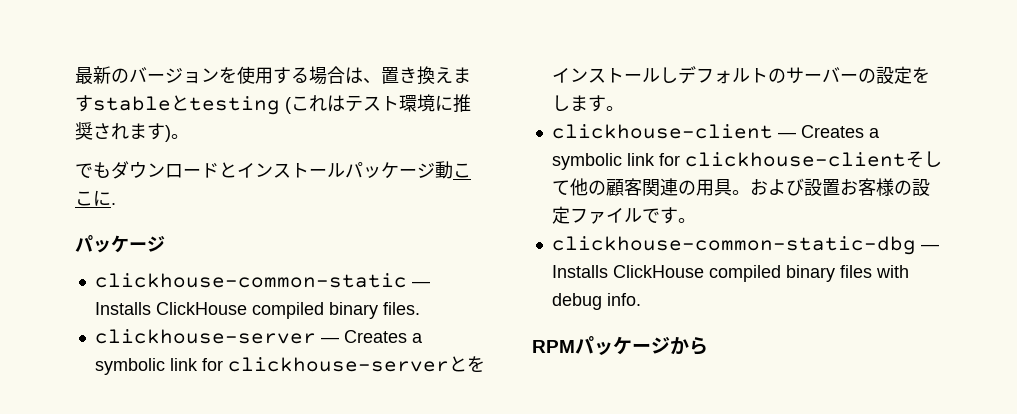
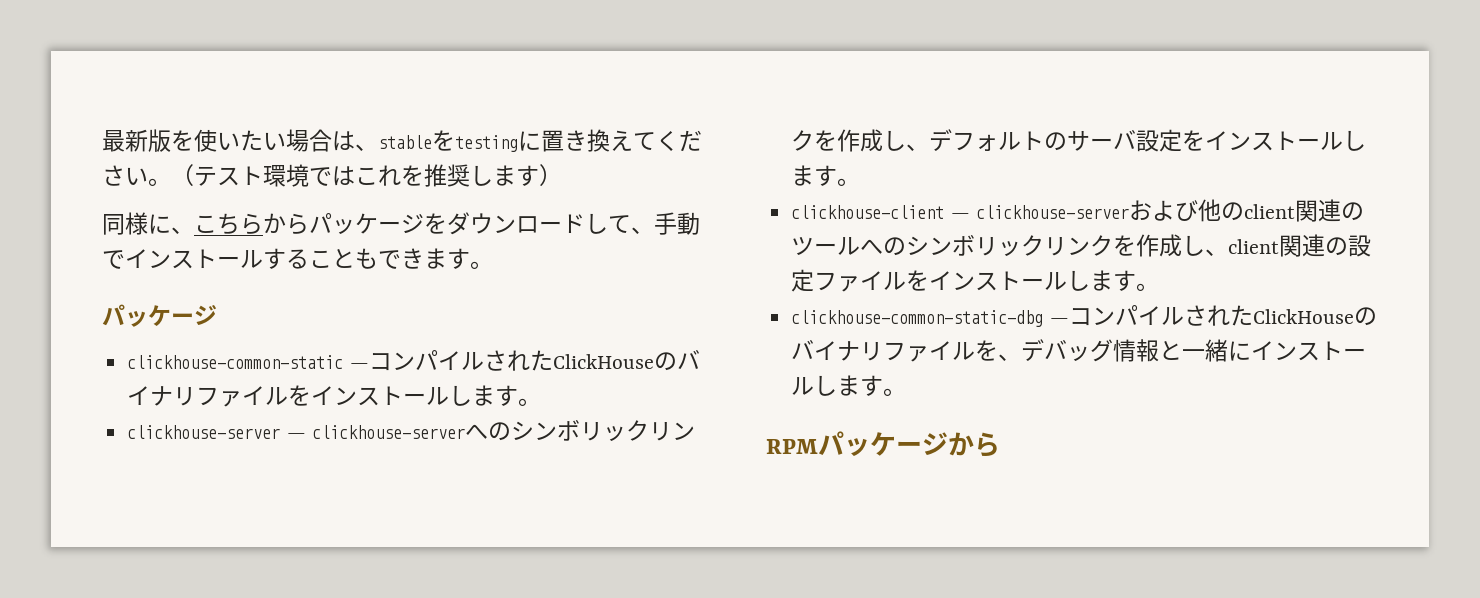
- 最新のバージョンを使用する場合は、置き換えますstableとtesting (これはテスト環境に推奨されます)。
- でもダウンロードとインストールパッケージ動ここに.
+ 最新版を使いたい場合は、stableをtestingに置き換えてください。（テスト環境ではこれを推奨します）
+ 同様に、こちらからパッケージをダウンロードして、手動でインストールすることもできます。
- clickhouse-common-static — Installs ClickHouse compiled binary files.
- clickhouse-server — Creates a symbolic link for clickhouse-serverとをインストールしデフォルトのサーバーの設定をします。
+ clickhouse-common-static —コンパイルされたClickHouseのバイナリファイルをインストールします。
+ clickhouse-server — clickhouse-serverへのシンボリックリンクを作成し、デフォルトのサーバ設定をインストールします。
- clickhouse-client — Creates a symbolic link for clickhouse-clientそして他の顧客関連の用具。および設置お客様の設定ファイルです。
- clickhouse-common-static-dbg — Installs ClickHouse compiled binary files with debug info.
+ clickhouse-client — clickhouse-serverおよび他のclient関連のツールへのシンボリックリンクを作成し、client関連の設定ファイルをインストールします。
+ clickhouse-common-static-dbg —コンパイルされたClickHouseのバイナリファイルを、デバッグ情報と一緒にインストールします。

